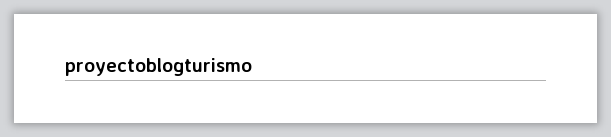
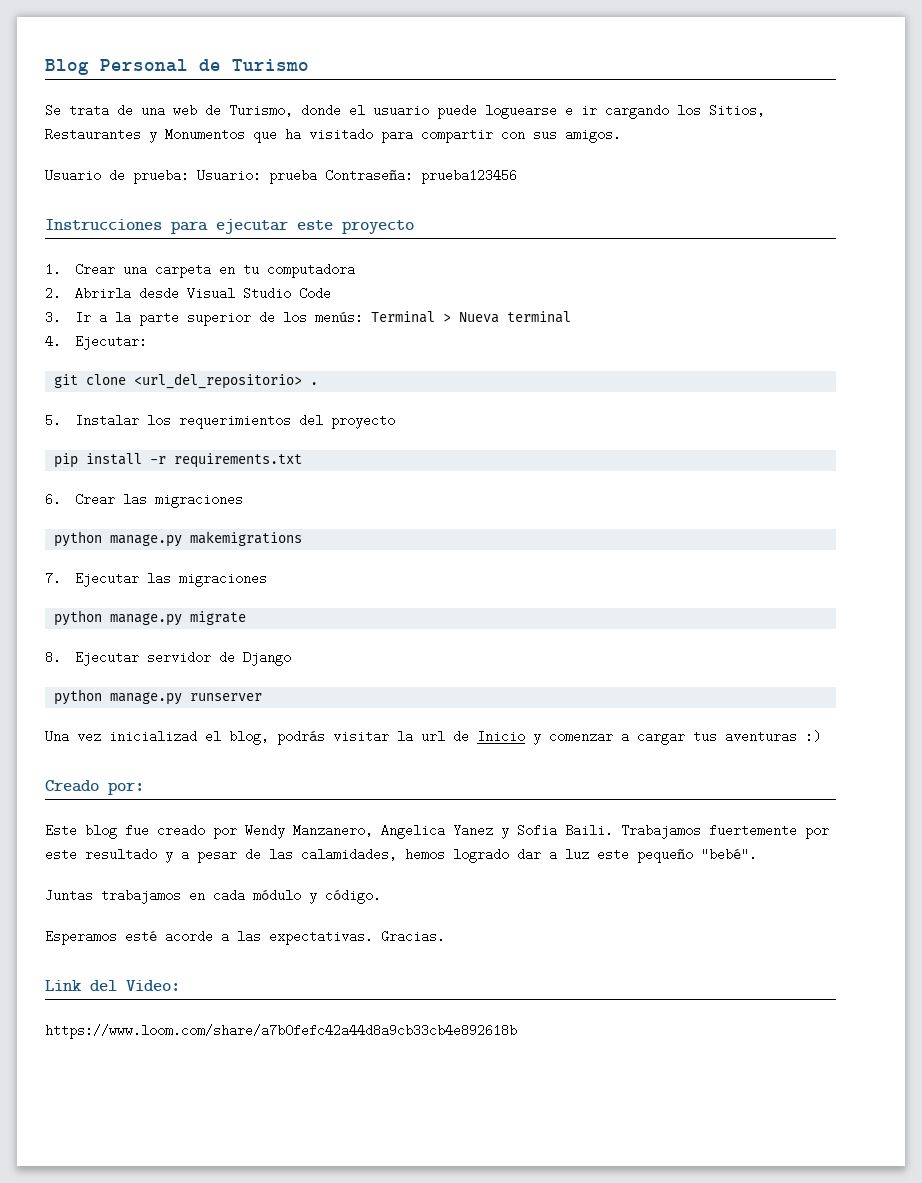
- proyectoblogturismo
+ Blog Personal de Turismo
+ Se trata de una web de Turismo, donde el usuario puede loguearse e ir cargando los Sitios, Restaurantes y Monumentos que ha visitado para compartir con sus amigos.
+ Usuario de prueba: Usuario: prueba Contraseña: prueba123456
+ Instrucciones para ejecutar este proyecto
+ 1. Crear una carpeta en tu computadora
+ 2. Abrirla desde Visual Studio Code
+ 3. Ir a la parte superior de los menús: Terminal > Nueva terminal
+ 4. Ejecutar:
+ git clone <url_del_repositorio> .
+ 5. Instalar los requerimientos del proyecto
+ pip install -r requirements.txt
+ 6. Crear las migraciones
+ python manage.py makemigrations
+ 7. Ejecutar las migraciones
+ python manage.py migrate
+ 8. Ejecutar servidor de Django
+ python manage.py runserver
+ Una vez inicializad el blog, podrás visitar la url de Inicio y comenzar a cargar tus aventuras :)
+ Creado por:
+ Este blog fue creado por Wendy Manzanero, Angelica Yanez y Sofia Baili. Trabajamos fuertemente por este resultado y a pesar de las calamidades, hemos logrado dar a luz este pequeño "bebé".
+ Juntas trabajamos en cada módulo y código.
+ Esperamos esté acorde a las expectativas. Gracias.
+ Link del Video:
+ https://www.loom.com/share/a7b0fefc42a44d8a9cb33cb4e892618b

